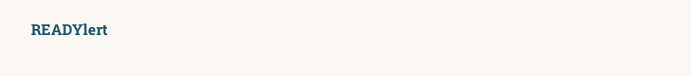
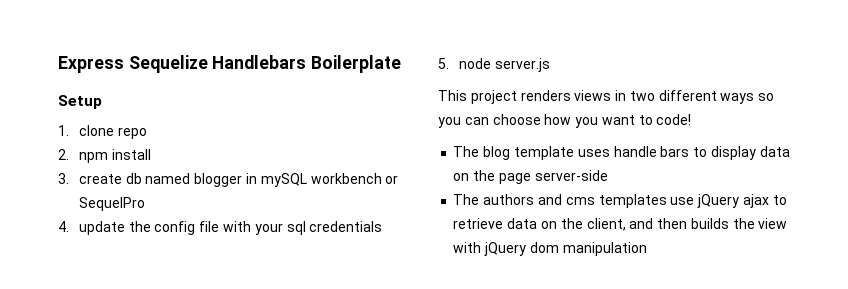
- READYlert
+ Express Sequelize Handlebars Boilerplate
+ Setup
+ 1. clone repo
+ 2. npm install
+ 3. create db named blogger in mySQL workbench or SequelPro
+ 4. update the config file with your sql credentials
+ 5. node server.js
+ This project renders views in two different ways so you can choose how you want to code!
+ The blog template uses handle bars to display data on the page server-side
+ The authors and cms templates use jQuery ajax to retrieve data on the client, and then builds the view with jQuery dom manipulation

